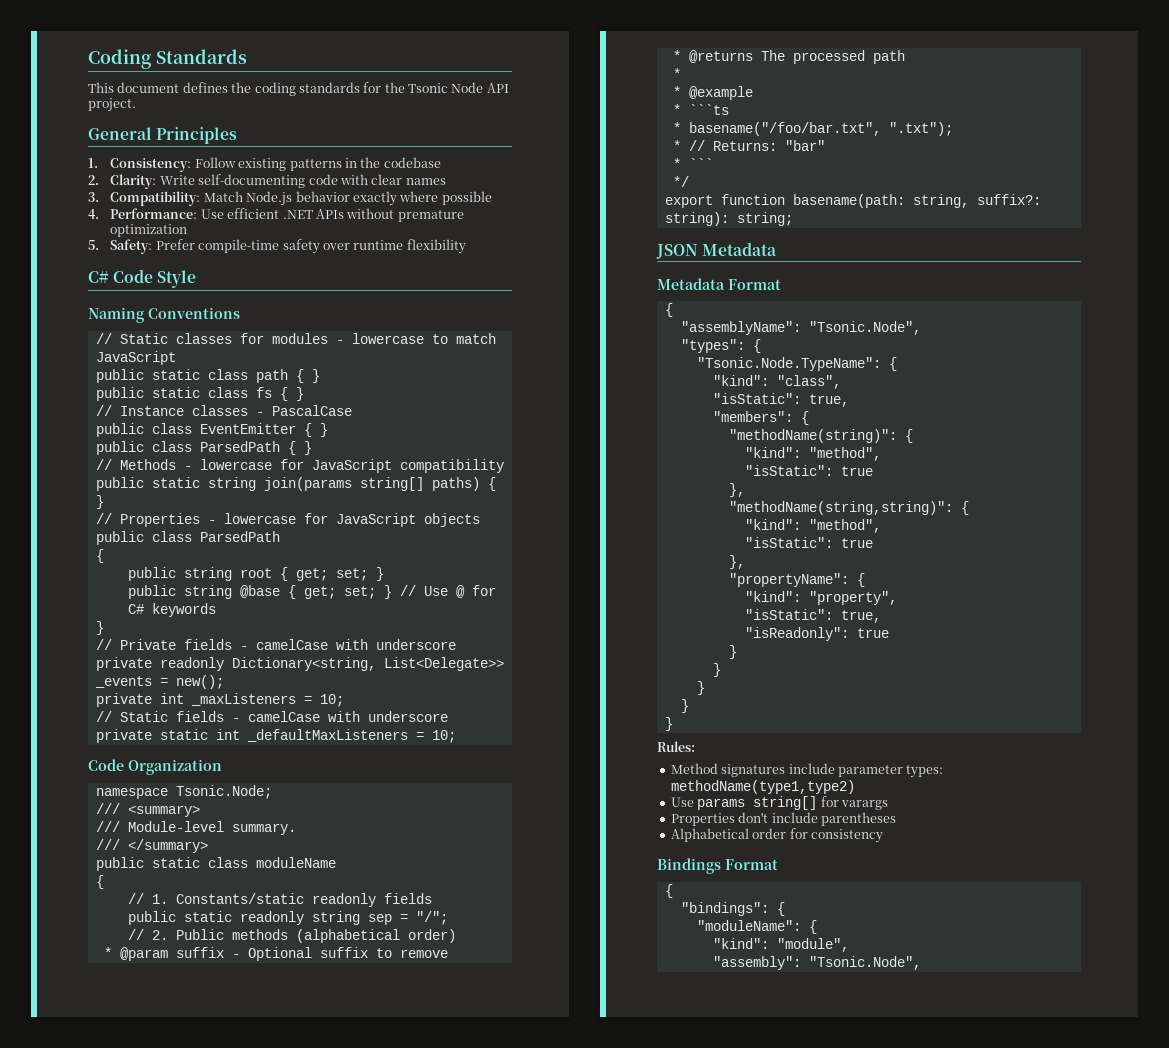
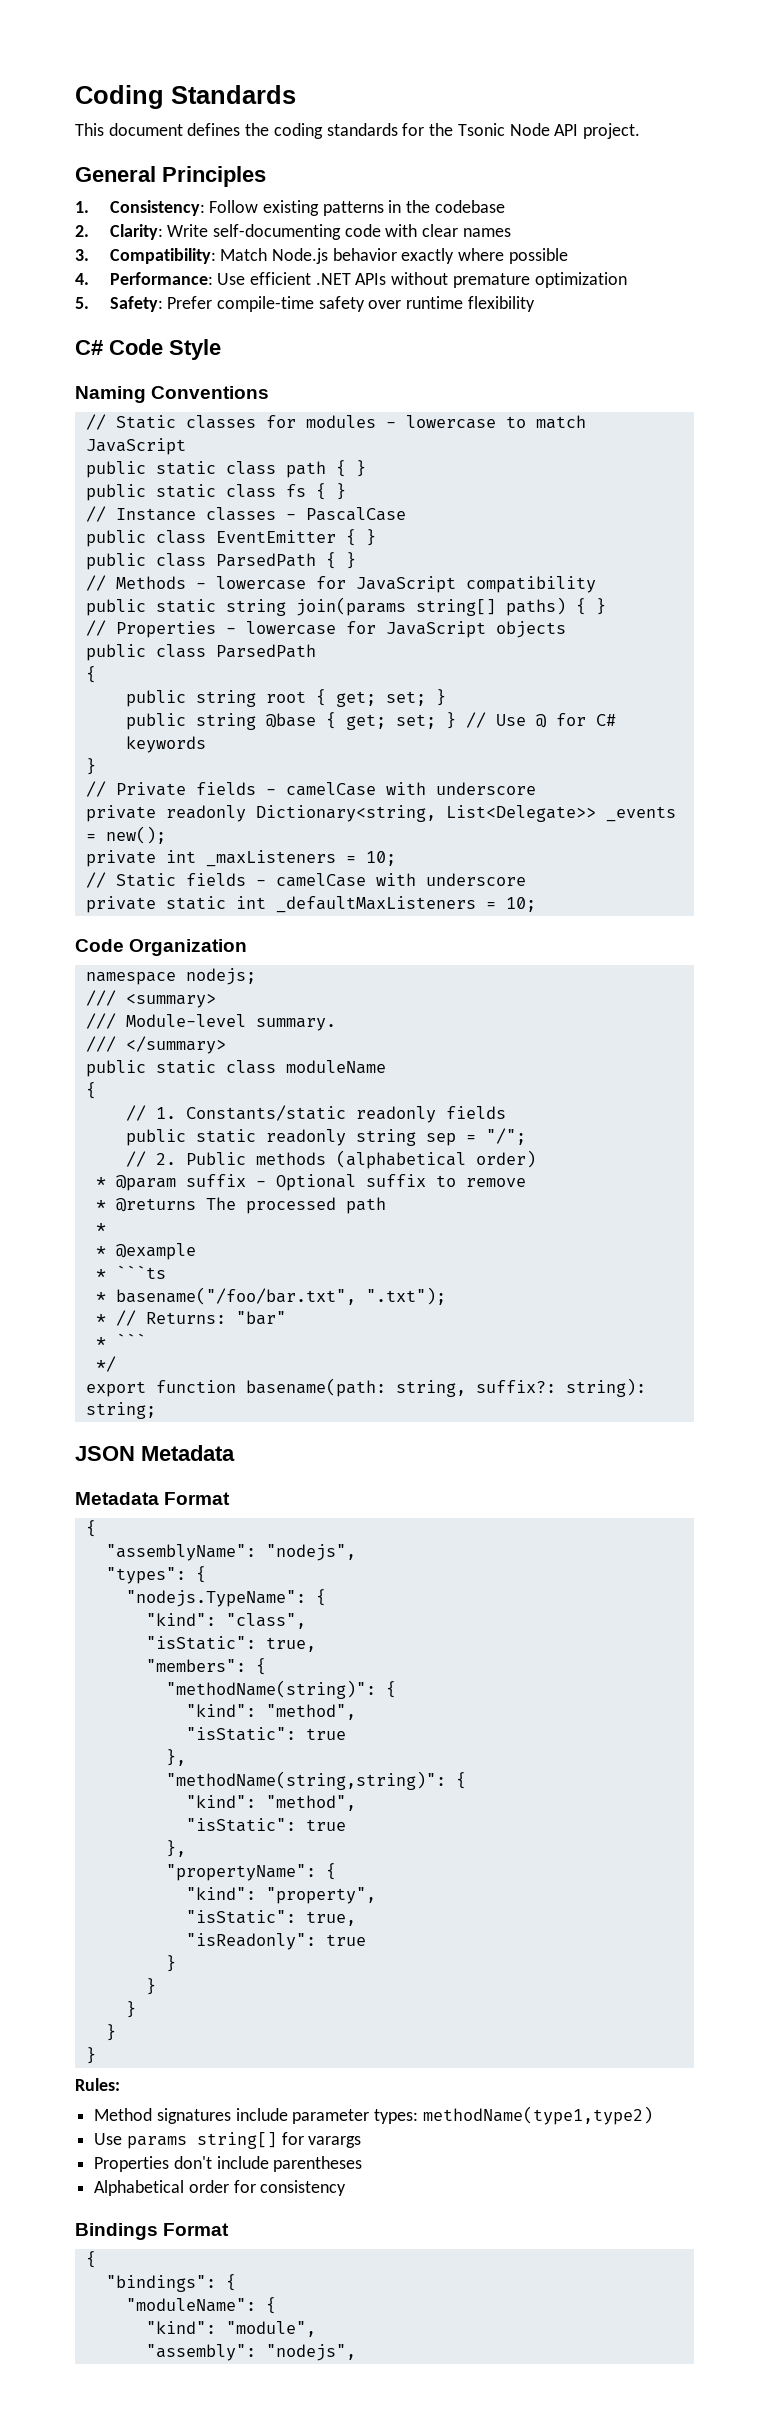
- namespace Tsonic.Node;
+ namespace nodejs;
- "assemblyName": "Tsonic.Node",
+ "assemblyName": "nodejs",
- "Tsonic.Node.TypeName": {
+ "nodejs.TypeName": {
- "assembly": "Tsonic.Node",
+ "assembly": "nodejs",

